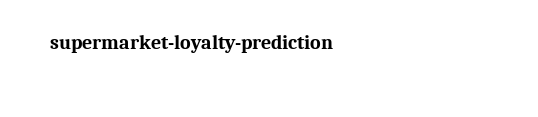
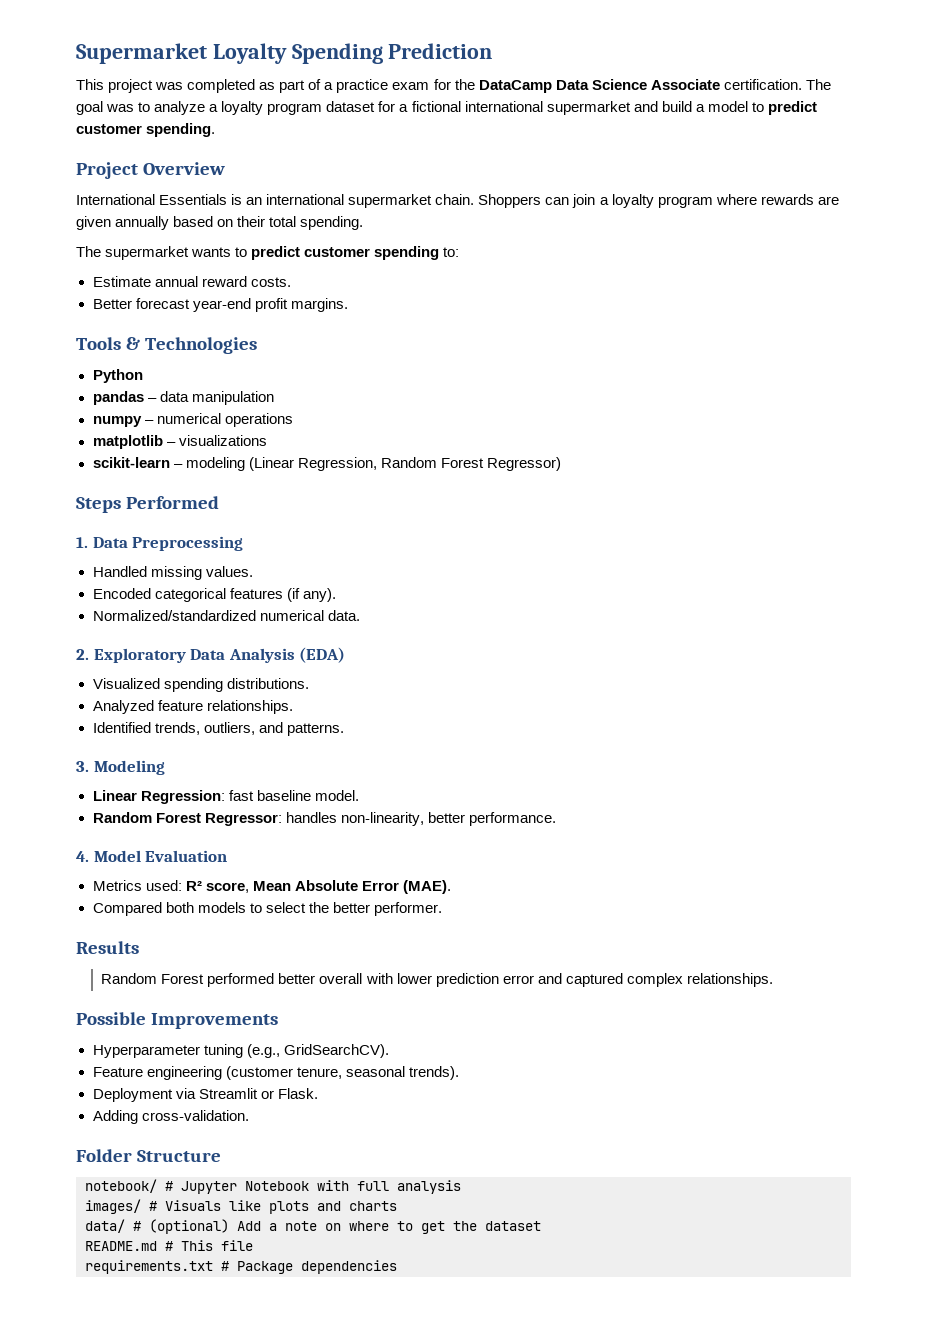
- supermarket-loyalty-prediction
+ Supermarket Loyalty Spending Prediction
+ This project was completed as part of a practice exam for the DataCamp Data Science Associate certification. The goal was to analyze a loyalty program dataset for a fictional international supermarket and build a model to predict customer spending.
+ Project Overview
+ International Essentials is an international supermarket chain. Shoppers can join a loyalty program where rewards are given annually based on their total spending.
+ The supermarket wants to predict customer spending to:
+ Estimate annual reward costs.
+ Better forecast year-end profit margins.
+ Tools & Technologies
+ Python
+ pandas – data manipulation
+ numpy – numerical operations
+ matplotlib – visualizations
+ scikit-learn – modeling (Linear Regression, Random Forest Regressor)
+ Steps Performed
+ 1. Data Preprocessing
+ Handled missing values.
+ Encoded categorical features (if any).
+ Normalized/standardized numerical data.
+ 2. Exploratory Data Analysis (EDA)
+ Visualized spending distributions.
+ Analyzed feature relationships.
+ Identified trends, outliers, and patterns.
+ 3. Modeling
+ Linear Regression: fast baseline model.
+ Random Forest Regressor: handles non-linearity, better performance.
+ 4. Model Evaluation
+ Metrics used: R² score, Mean Absolute Error (MAE).
+ Compared both models to select the better performer.
+ Results
+ Random Forest performed better overall with lower prediction error and captured complex relationships.
+ Possible Improvements
+ Hyperparameter tuning (e.g., GridSearchCV).
+ Feature engineering (customer tenure, seasonal trends).
+ Deployment via Streamlit or Flask.
+ Adding cross-validation.
+ Folder Structure
+ notebook/ # Jupyter Notebook with full analysis
+ images/ # Visuals like plots and charts
+ data/ # (optional) Add a note on where to get the dataset
+ README.md # This file
+ requirements.txt # Package dependencies

